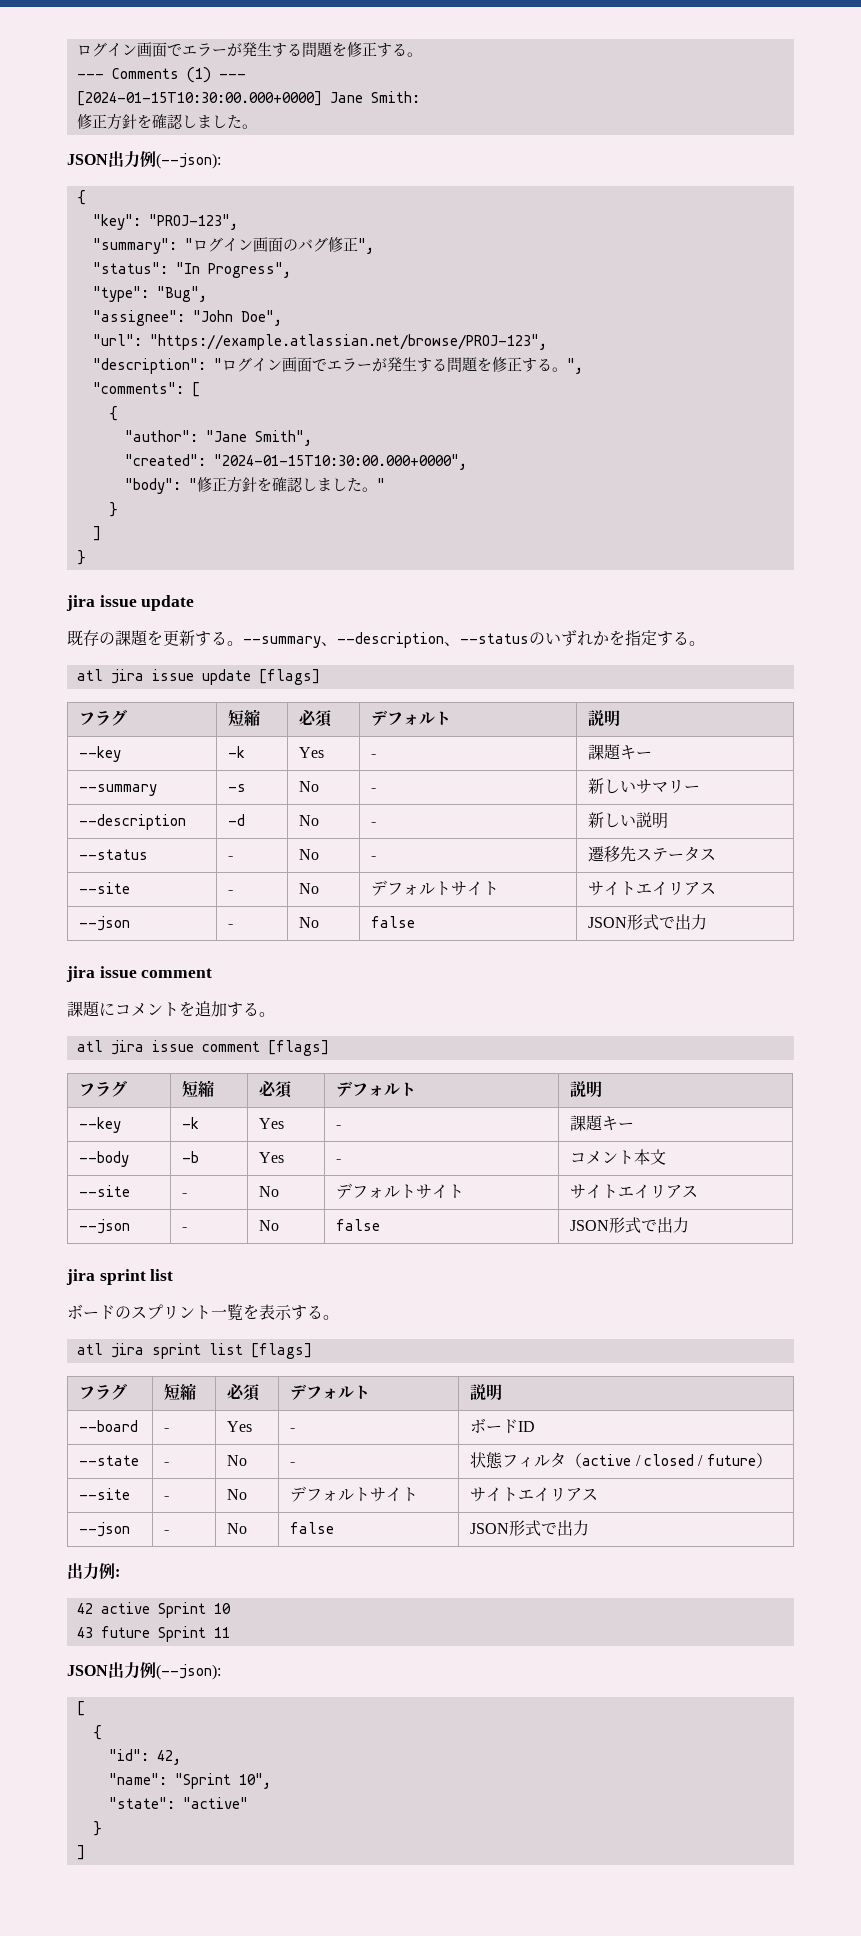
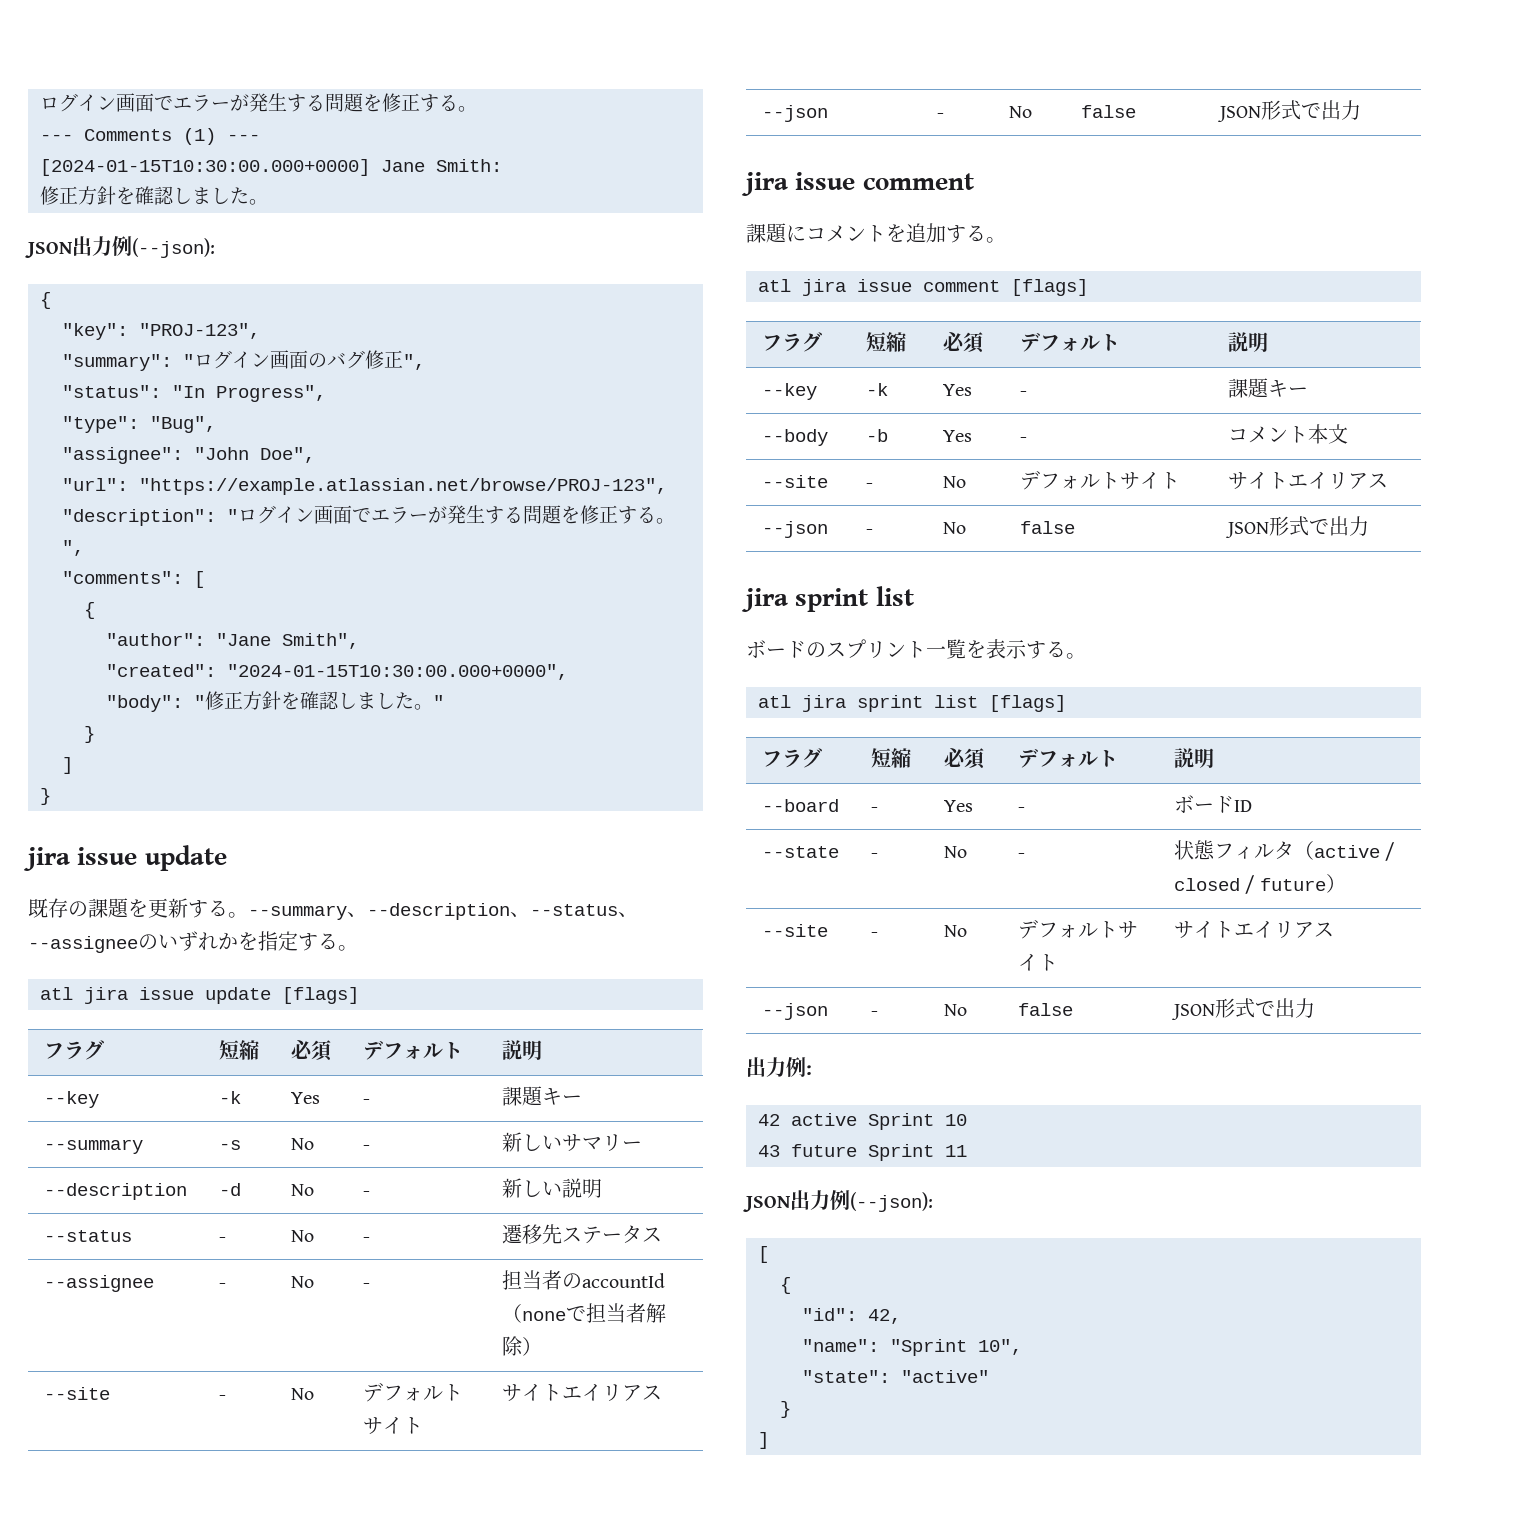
- --summary、--description、--statusのいずれかを指定する。
+ --summary、--description、--status、--assigneeのいずれかを指定する。
+ --assignee | - | No | - | 担当者のaccountId（noneで担当者解除）

